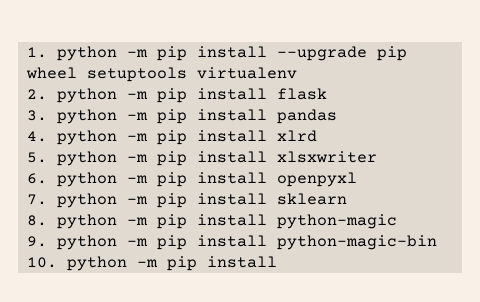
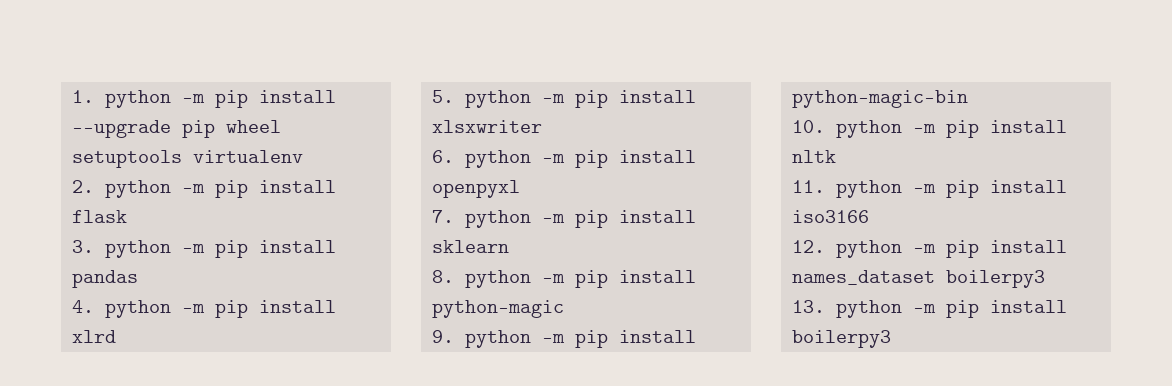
- 10. python -m pip install
+ 10. python -m pip install nltk
+ 11. python -m pip install iso3166
+ 12. python -m pip install names_dataset boilerpy3
+ 13. python -m pip install boilerpy3

